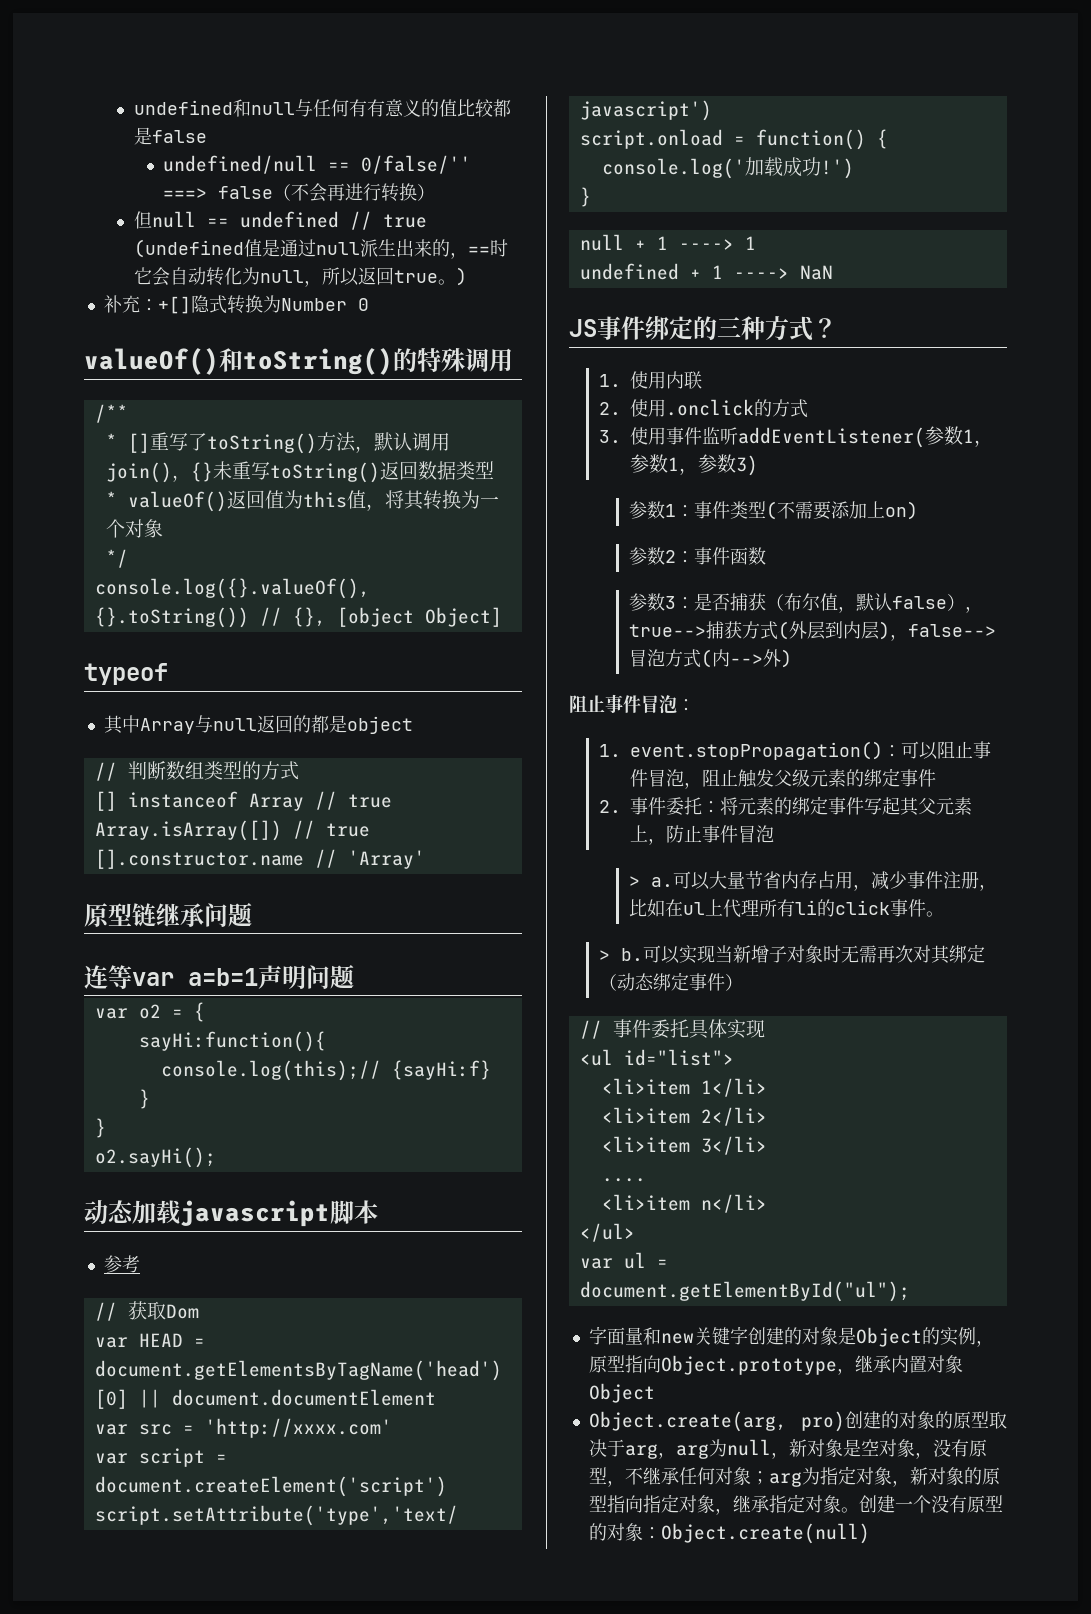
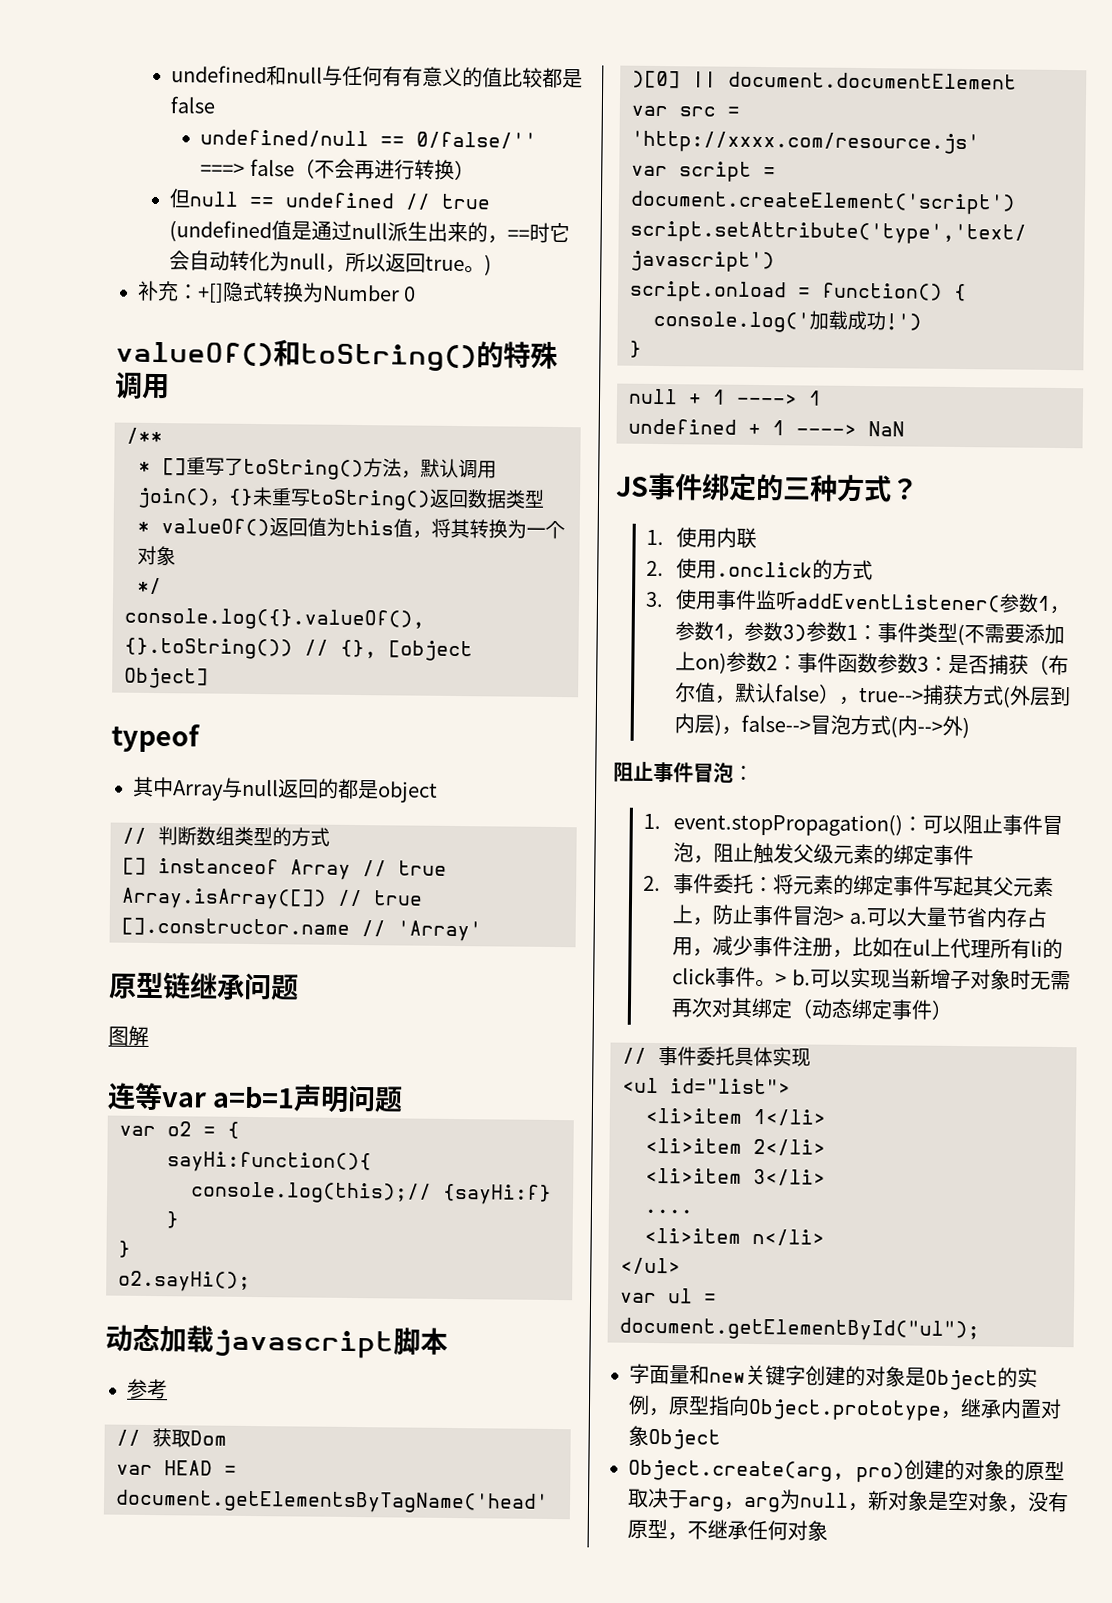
+ 图解
- var src = 'http://xxxx.com'
+ var src = 'http://xxxx.com/resource.js'
- 3.使用事件监听addEventListener(参数1，参数1，参数3)
- 参数1：事件类型(不需要添加上on)
- 参数2：事件函数
- 参数3：是否捕获（布尔值，默认false），true-->捕获方式(外层到内层)，false-->冒泡方式(内-->外)
+ 3.使用事件监听addEventListener(参数1，参数1，参数3)参数1：事件类型(不需要添加上on)参数2：事件函数参数3：是否捕获（布尔值，默认false），true-->捕获方式(外层到内层)，false-->冒泡方式(内-->外)
- 2.事件委托：将元素的绑定事件写起其父元素上，防止事件冒泡
- > a.
+ 2.事件委托：将元素的绑定事件写起其父元素上，防止事件冒泡> a.
- 可以大量节省内存占用，减少事件注册，比如在ul上代理所有li的click事件。
- > b.
+ 可以大量节省内存占用，减少事件注册，比如在ul上代理所有li的click事件。> b.
- Object.create(arg, pro)创建的对象的原型取决于arg，arg为null，新对象是空对象，没有原型，不继承任何对象；arg为指定对象，新对象的原型指向指定对象，继承指定对象。创建一个没有原型的对象：Object.create(null)
+ Object.create(arg, pro)创建的对象的原型取决于arg，arg为null，新对象是空对象，没有原型，不继承任何对象

